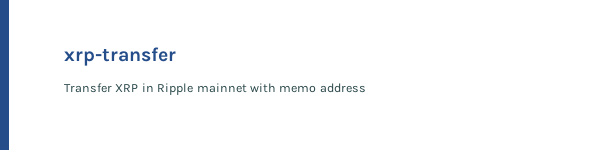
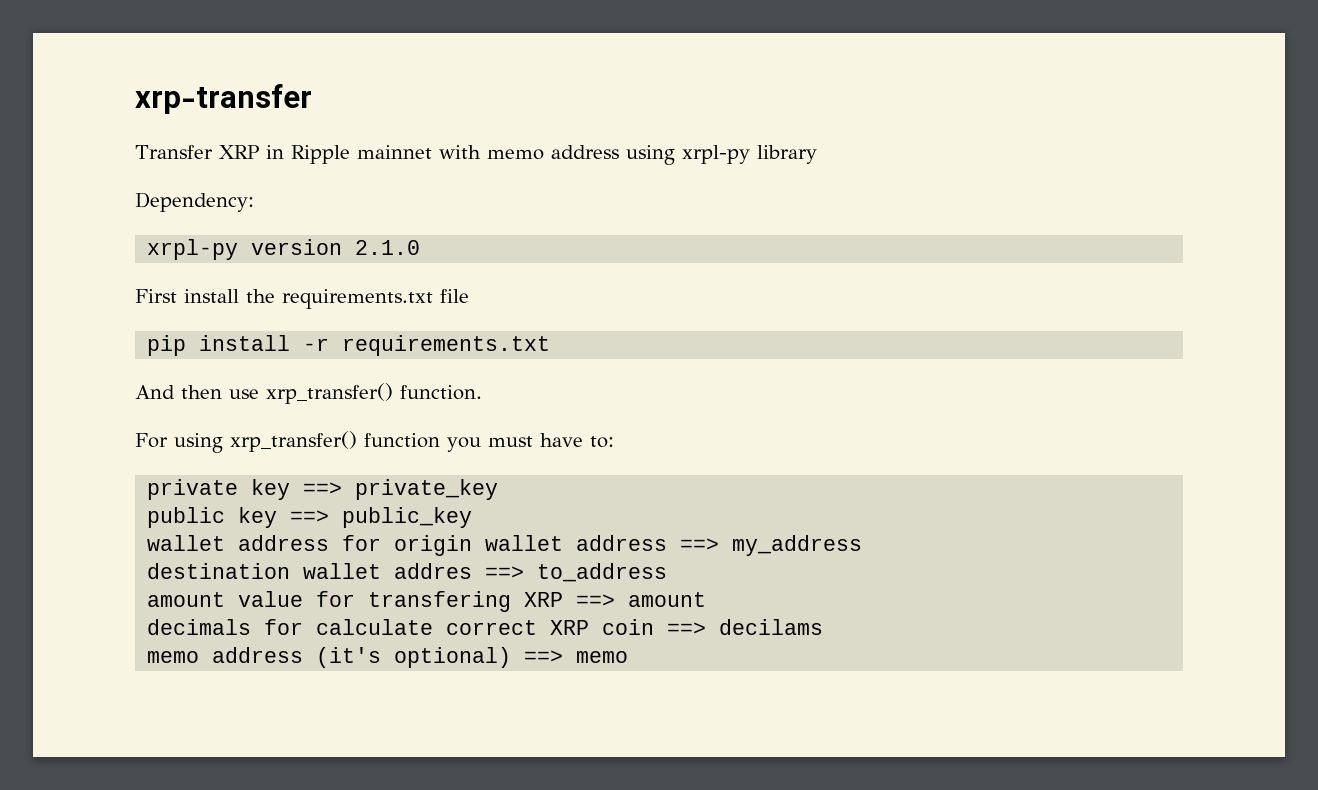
- Transfer XRP in Ripple mainnet with memo address
+ Transfer XRP in Ripple mainnet with memo address using xrpl-py library
+ Dependency:
+ xrpl-py version 2.1.0
+ First install the requirements.txt file
+ pip install -r requirements.txt
+ And then use xrp_transfer() function.
+ For using xrp_transfer() function you must have to:
+ private key ==> private_key
+ public key ==> public_key
+ wallet address for origin wallet address ==> my_address
+ destination wallet addres ==> to_address
+ amount value for transfering XRP ==> amount
+ decimals for calculate correct XRP coin ==> decilams
+ memo address (it's optional) ==> memo

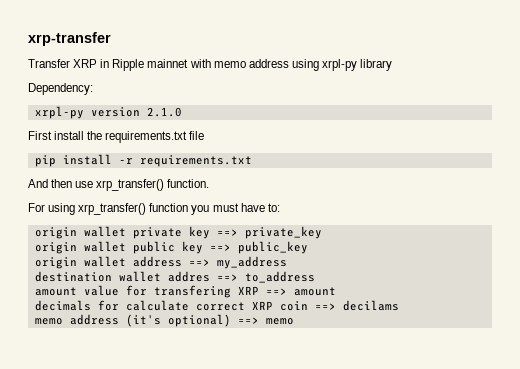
- private key ==> private_key
+ origin wallet private key ==> private_key
- public key ==> public_key
+ origin wallet public key ==> public_key
- wallet address for origin wallet address ==> my_address
+ origin wallet address ==> my_address

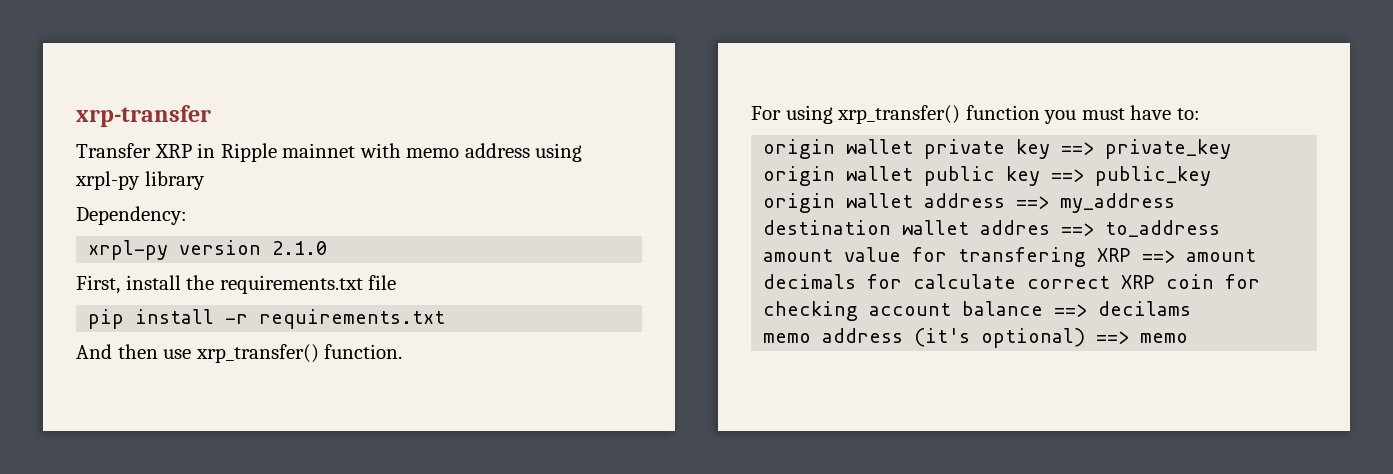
- First install the requirements.txt file
+ First, install the requirements.txt file
- decimals for calculate correct XRP coin ==> decilams
+ decimals for calculate correct XRP coin for checking account balance ==> decilams

